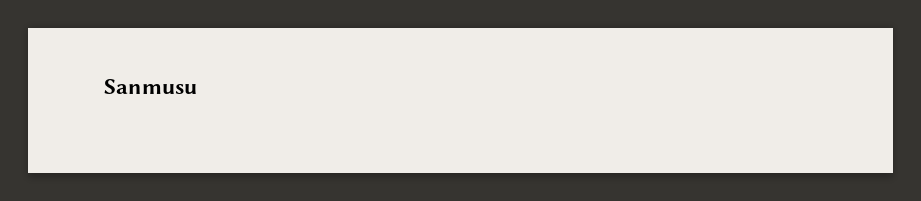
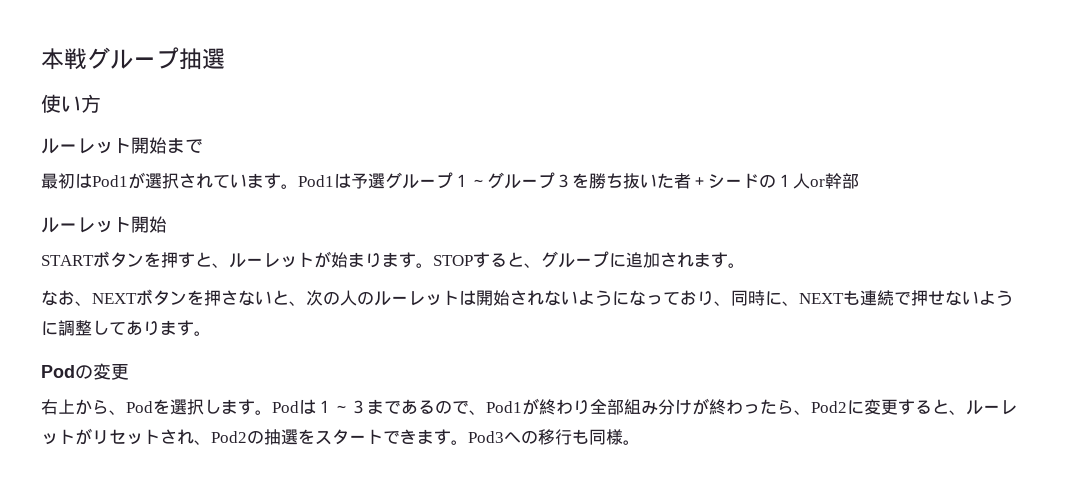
- Sanmusu
+ 本戦グループ抽選
+ 使い方
+ ルーレット開始まで
+ 最初はPod1が選択されています。Pod1は予選グループ１～グループ３を勝ち抜いた者＋シードの１人or幹部
+ ルーレット開始
+ STARTボタンを押すと、ルーレットが始まります。STOPすると、グループに追加されます。
+ なお、NEXTボタンを押さないと、次の人のルーレットは開始されないようになっており、同時に、NEXTも連続で押せないように調整してあります。
+ Podの変更
+ 右上から、Podを選択します。Podは１～３まであるので、Pod1が終わり全部組み分けが終わったら、Pod2に変更すると、ルーレットがリセットされ、Pod2の抽選をスタートできます。Pod3への移行も同様。

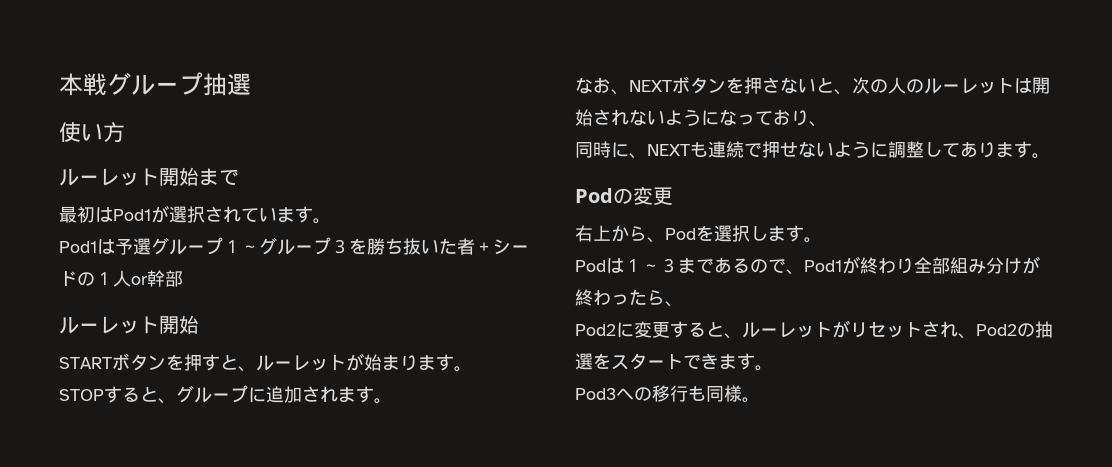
- 最初はPod1が選択されています。Pod1は予選グループ１～グループ３を勝ち抜いた者＋シードの１人or幹部
+ 最初はPod1が選択されています。
+ Pod1は予選グループ１～グループ３を勝ち抜いた者＋シードの１人or幹部
- STARTボタンを押すと、ルーレットが始まります。STOPすると、グループに追加されます。
+ STARTボタンを押すと、ルーレットが始まります。
+ STOPすると、グループに追加されます。
- なお、NEXTボタンを押さないと、次の人のルーレットは開始されないようになっており、同時に、NEXTも連続で押せないように調整してあります。
+ なお、NEXTボタンを押さないと、次の人のルーレットは開始されないようになっており、
+ 同時に、NEXTも連続で押せないように調整してあります。
- 右上から、Podを選択します。Podは１～３まであるので、Pod1が終わり全部組み分けが終わったら、Pod2に変更すると、ルーレットがリセットされ、Pod2の抽選をスタートできます。Pod3への移行も同様。
+ 右上から、Podを選択します。
+ Podは１～３まであるので、Pod1が終わり全部組み分けが終わったら、
+ Pod2に変更すると、ルーレットがリセットされ、Pod2の抽選をスタートできます。
+ Pod3への移行も同様。

